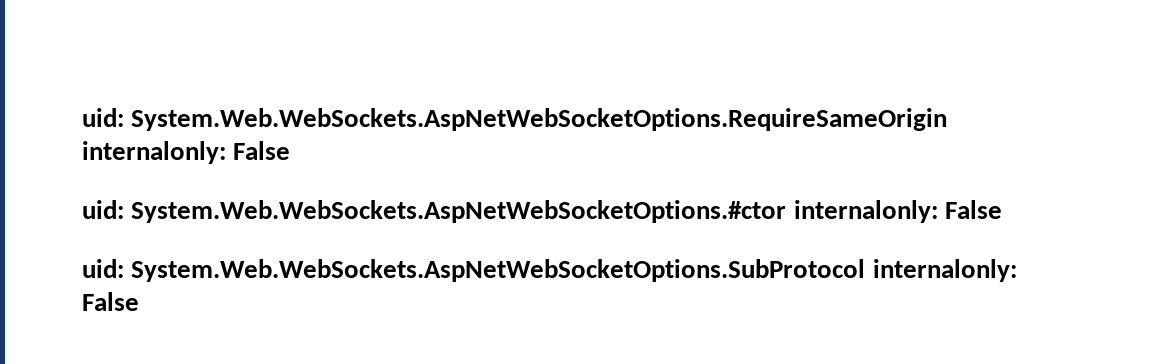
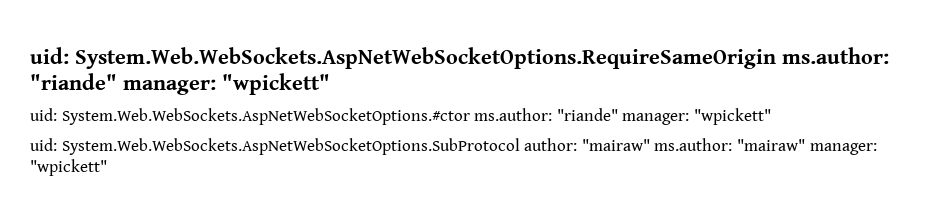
- uid: System.Web.WebSockets.AspNetWebSocketOptions.RequireSameOrigin internalonly: False
- uid: System.Web.WebSockets.AspNetWebSocketOptions.#ctor internalonly: False
- uid: System.Web.WebSockets.AspNetWebSocketOptions.SubProtocol internalonly: False
+ uid: System.Web.WebSockets.AspNetWebSocketOptions.RequireSameOrigin ms.author: "riande" manager: "wpickett"
+ uid: System.Web.WebSockets.AspNetWebSocketOptions.#ctor ms.author: "riande" manager: "wpickett"
+ uid: System.Web.WebSockets.AspNetWebSocketOptions.SubProtocol author: "mairaw" ms.author: "mairaw" manager: "wpickett"

